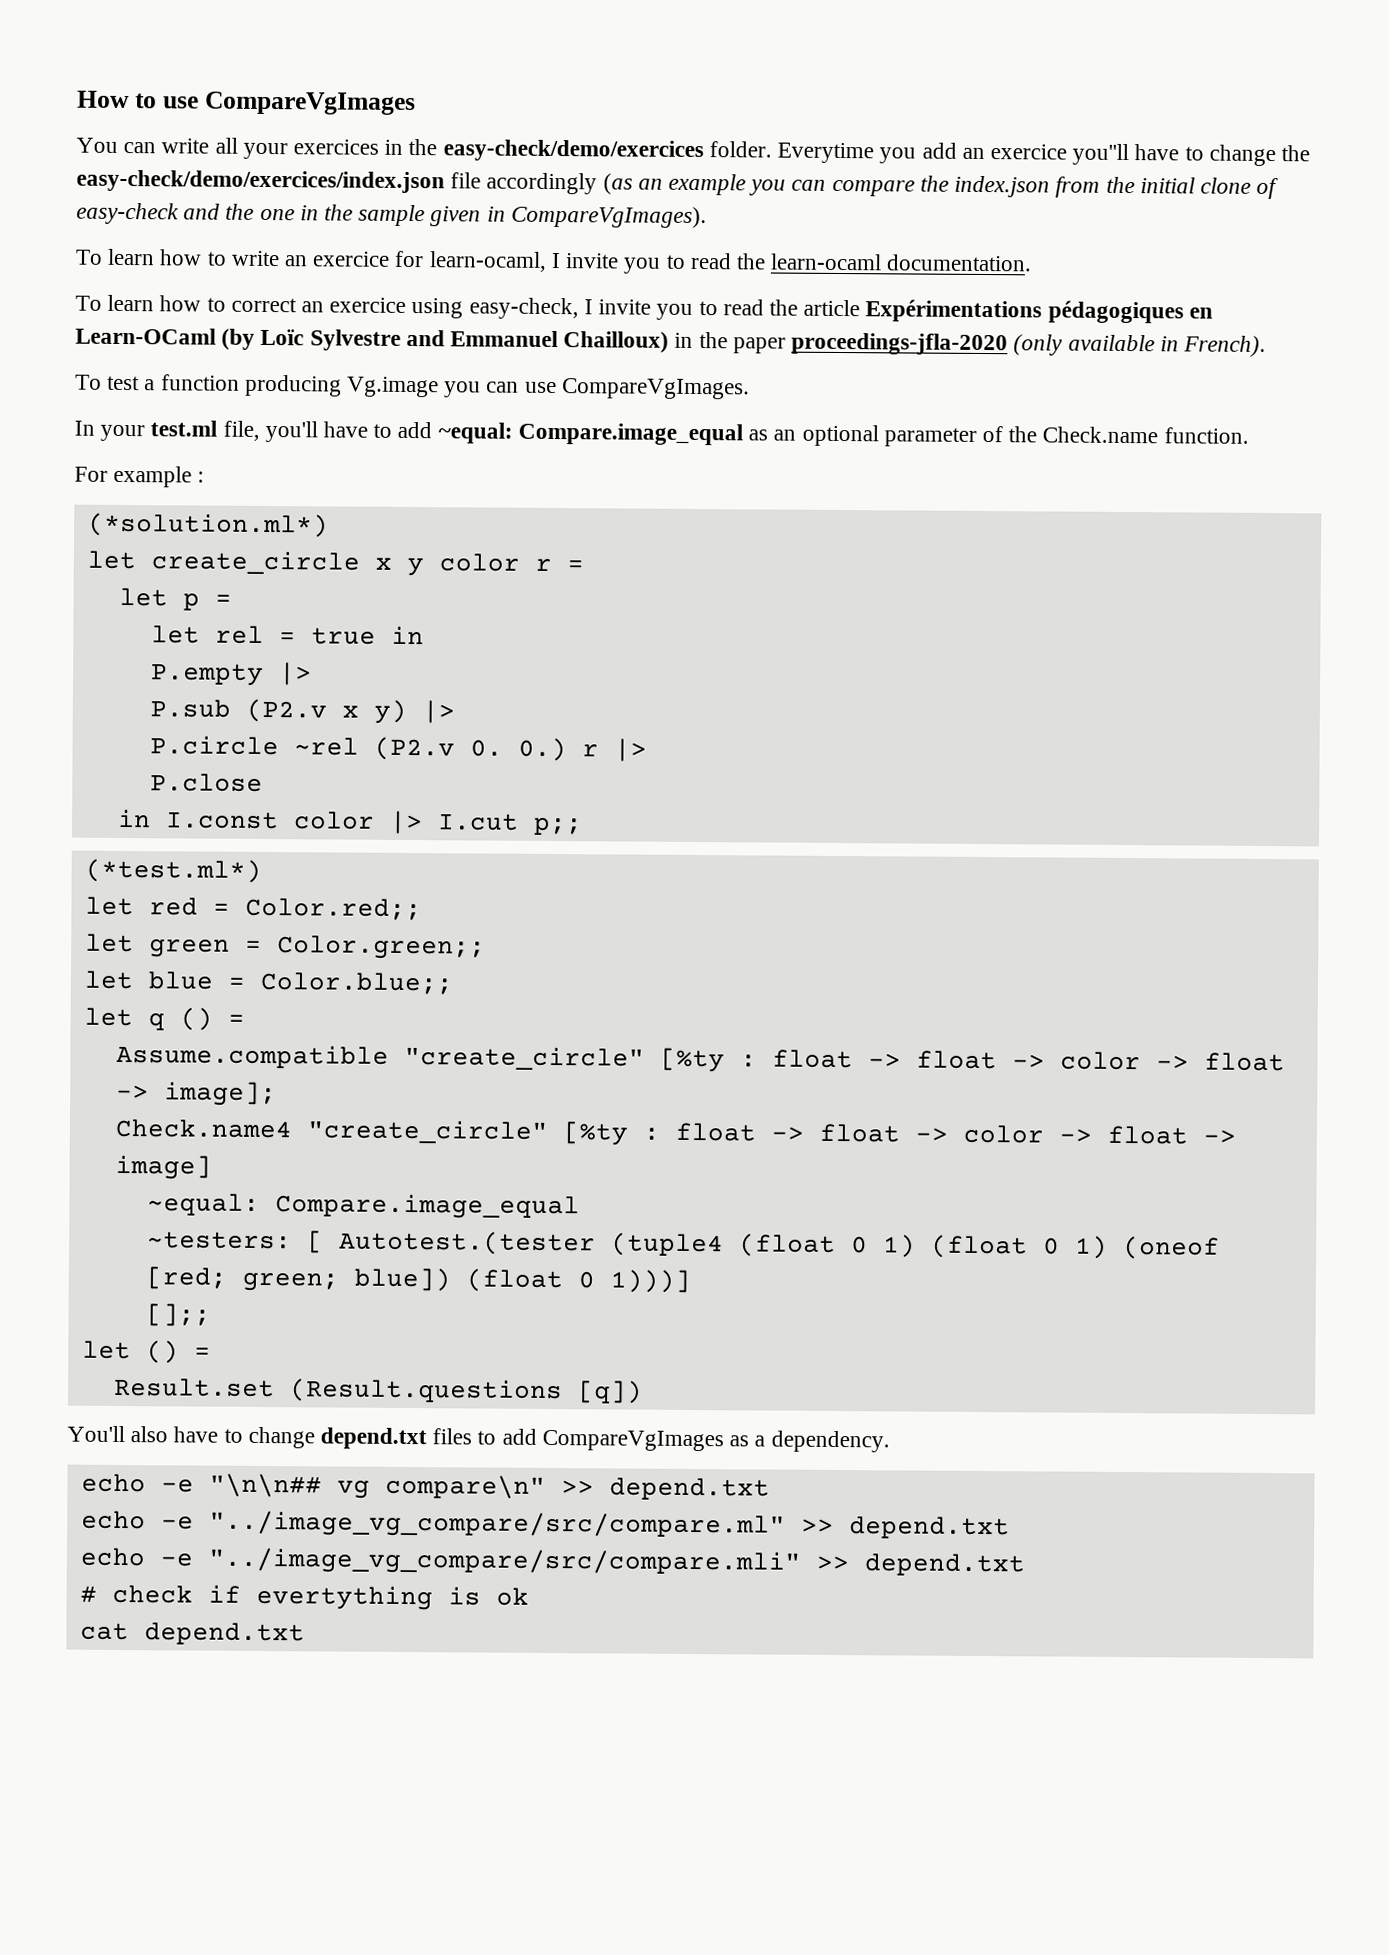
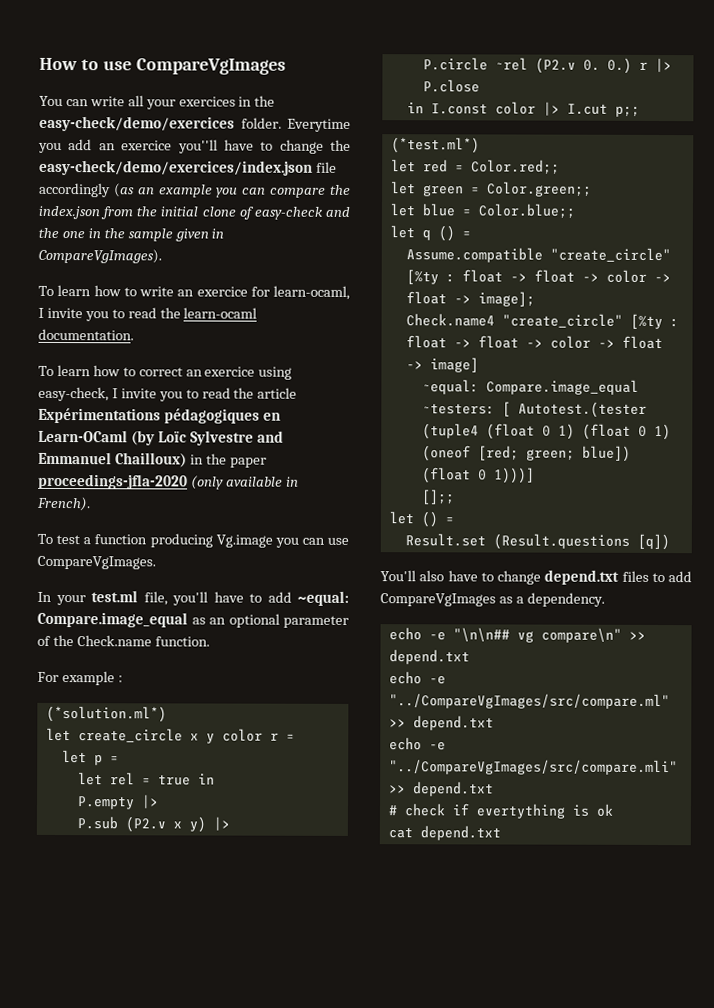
- echo -e "../image_vg_compare/src/compare.ml" >> depend.txt
- echo -e "../image_vg_compare/src/compare.mli" >> depend.txt
+ echo -e "../CompareVgImages/src/compare.ml" >> depend.txt
+ echo -e "../CompareVgImages/src/compare.mli" >> depend.txt

